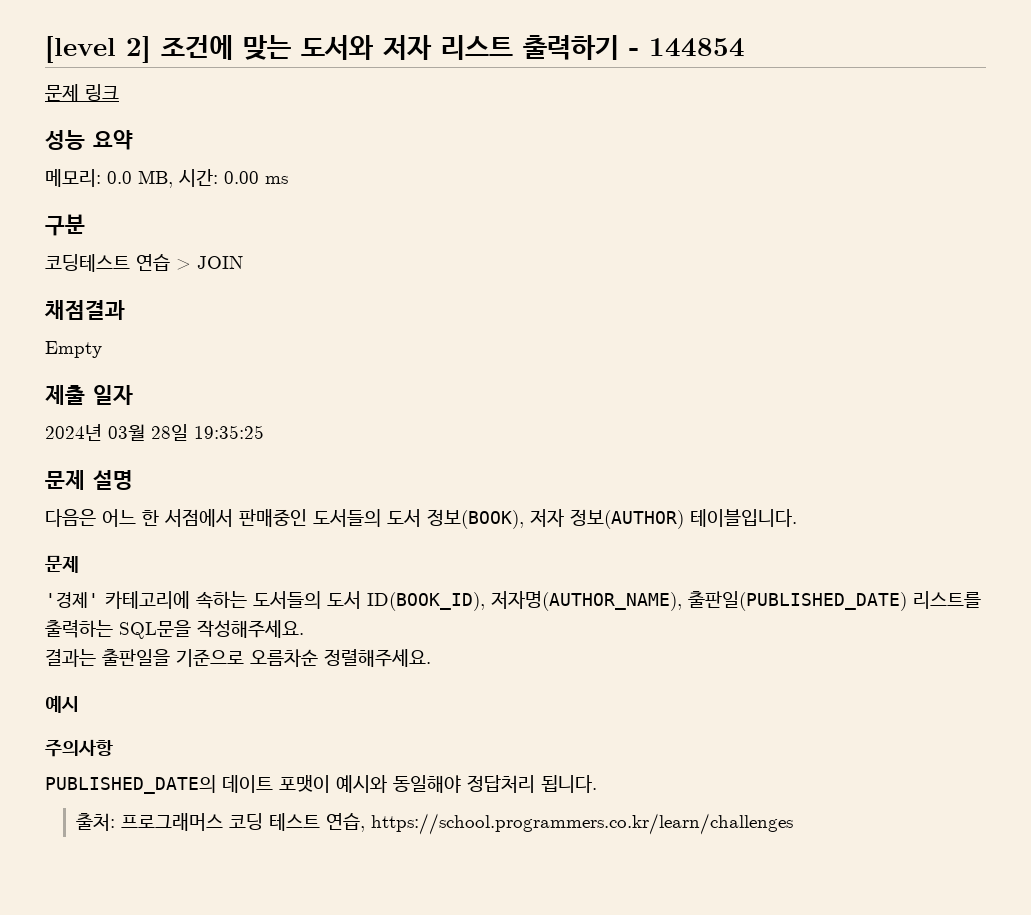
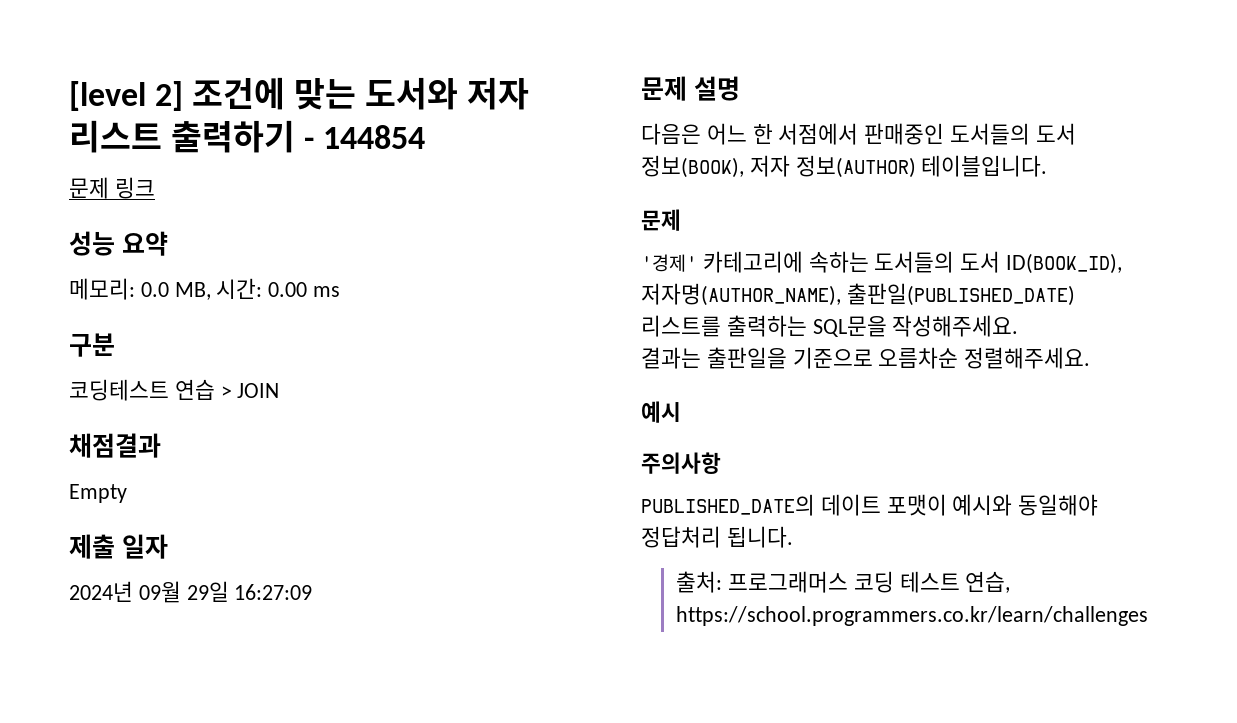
- 2024년 03월 28일 19:35:25
+ 2024년 09월 29일 16:27:09

